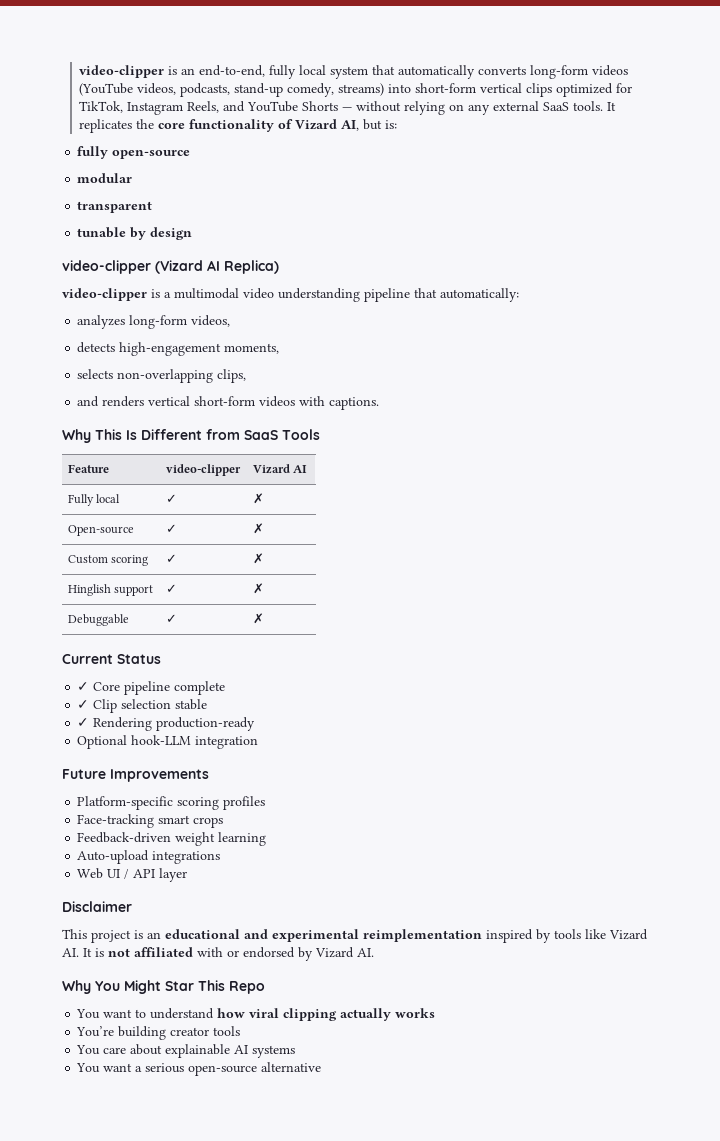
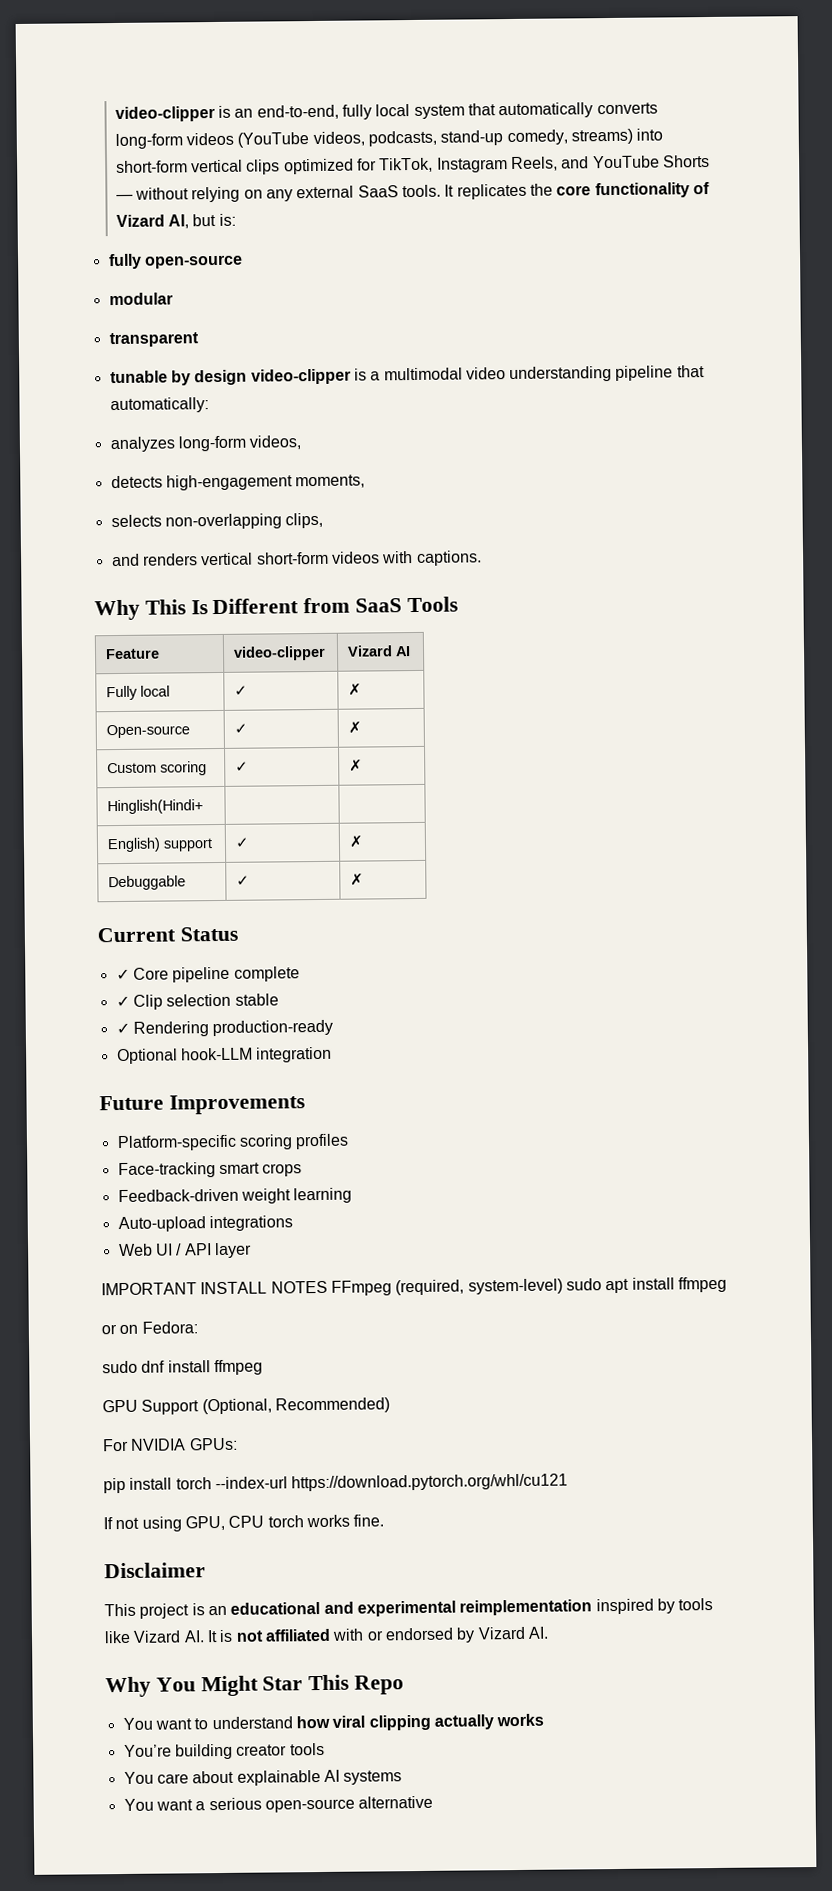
- tunable by design
- video-clipper (Vizard AI Replica)
- video-clipper is a multimodal video understanding pipeline that automatically:
+ tunable by design video-clipper is a multimodal video understanding pipeline that automatically:
- Hinglish support | ✓ | ✗
+ Hinglish(Hindi+ | |
+ English) support | ✓ | ✗
+ IMPORTANT INSTALL NOTES FFmpeg (required, system-level) sudo apt install ffmpeg
+ or on Fedora:
+ sudo dnf install ffmpeg
+ GPU Support (Optional, Recommended)
+ For NVIDIA GPUs:
+ pip install torch --index-url https://download.pytorch.org/whl/cu121
+ If not using GPU, CPU torch works fine.

